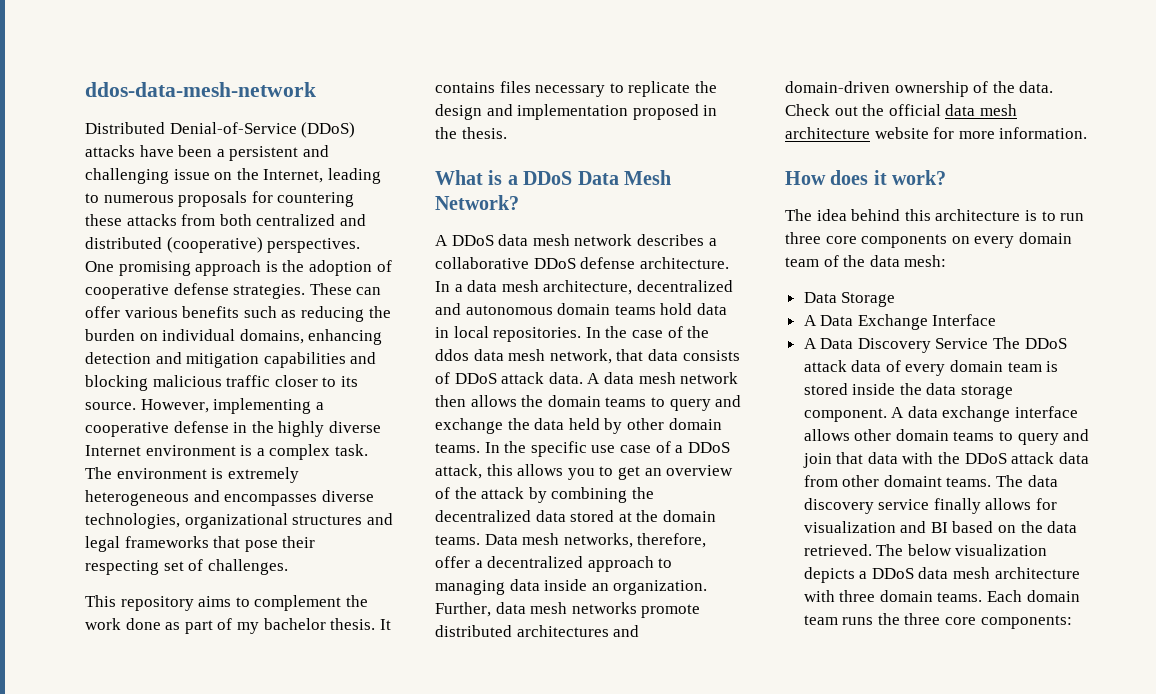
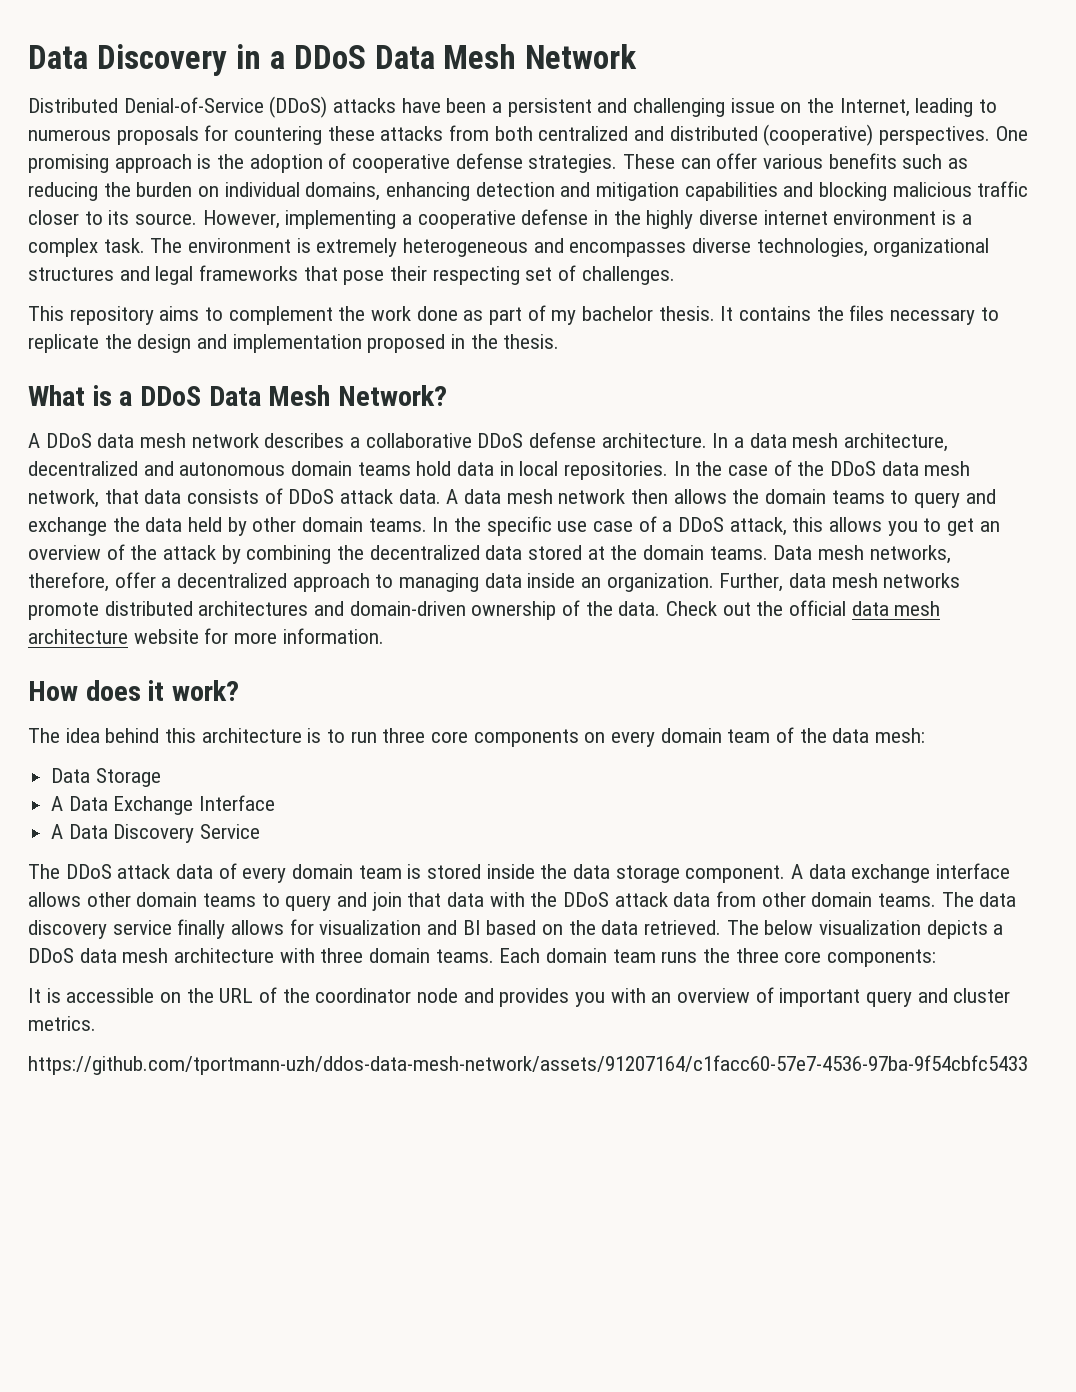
- ddos-data-mesh-network
+ Data Discovery in a DDoS Data Mesh Network
- However, implementing a cooperative defense in the highly diverse Internet environment is a complex task.
+ However, implementing a cooperative defense in the highly diverse internet environment is a complex task.
- It contains files necessary to replicate the design and implementation proposed in the thesis.
+ It contains the files necessary to replicate the design and implementation proposed in the thesis.
- In the case of the ddos data mesh network, that data consists of DDoS attack data.
+ In the case of the DDoS data mesh network, that data consists of DDoS attack data.
- A Data Discovery Service The DDoS attack data of every domain team is stored inside the data storage component.
+ A Data Discovery Service
+ The DDoS attack data of every domain team is stored inside the data storage component.
- A data exchange interface allows other domain teams to query and join that data with the DDoS attack data from other domaint teams.
+ A data exchange interface allows other domain teams to query and join that data with the DDoS attack data from other domain teams.
+ It is accessible on the URL of the coordinator node and provides you with an overview of important query and cluster metrics.
+ https://github.com/tportmann-uzh/ddos-data-mesh-network/assets/91207164/c1facc60-57e7-4536-97ba-9f54cbfc5433

